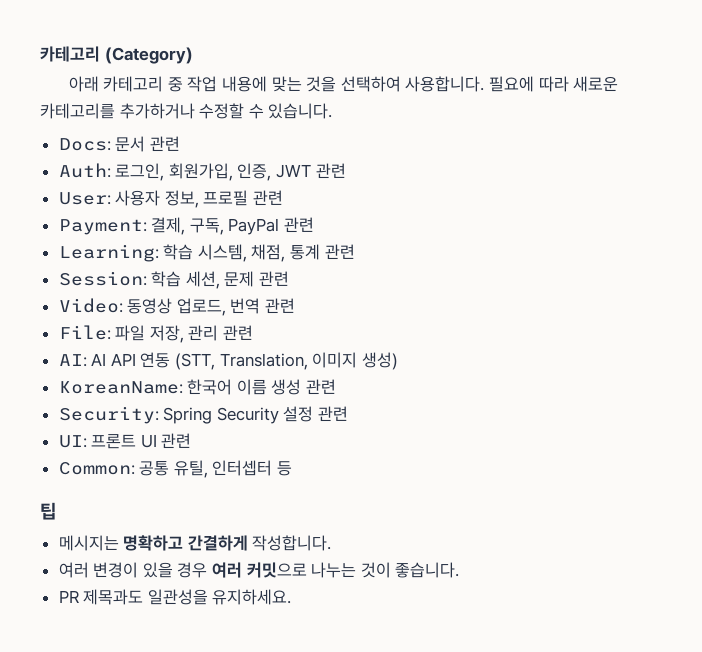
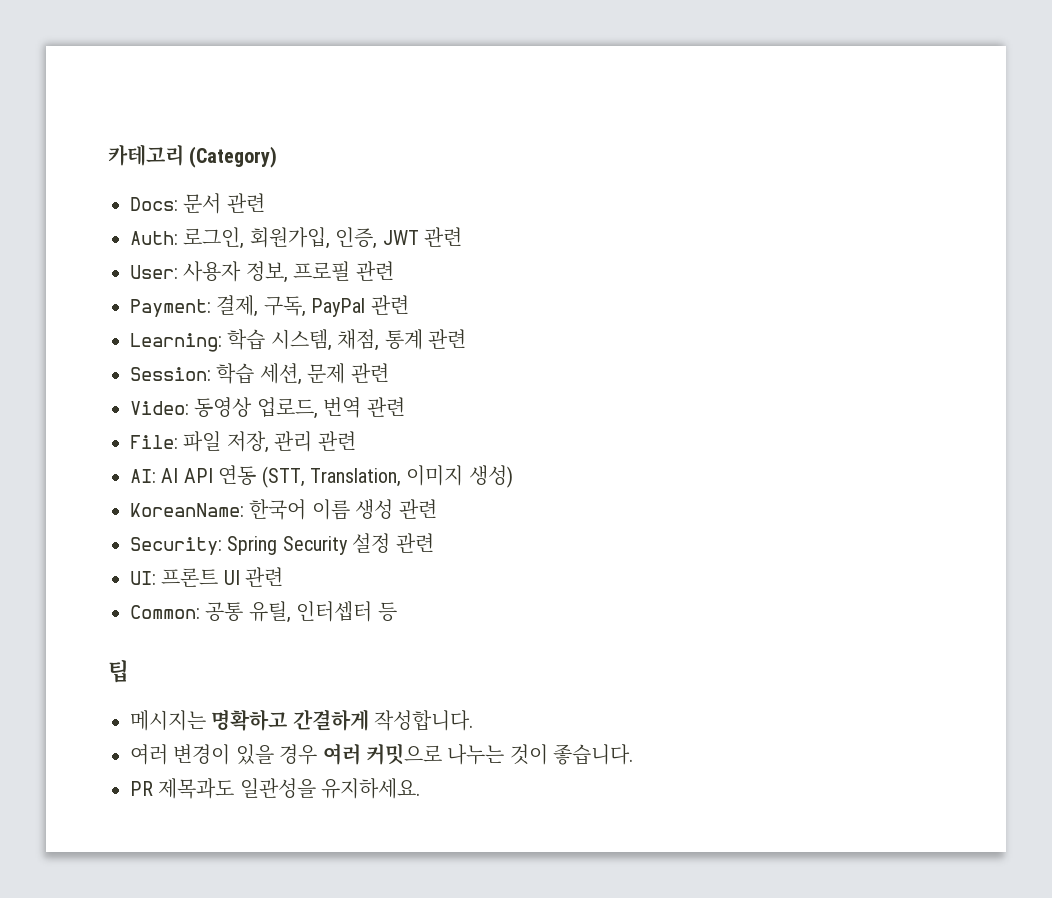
- 아래 카테고리 중 작업 내용에 맞는 것을 선택하여 사용합니다. 필요에 따라 새로운 카테고리를 추가하거나 수정할 수 있습니다.

